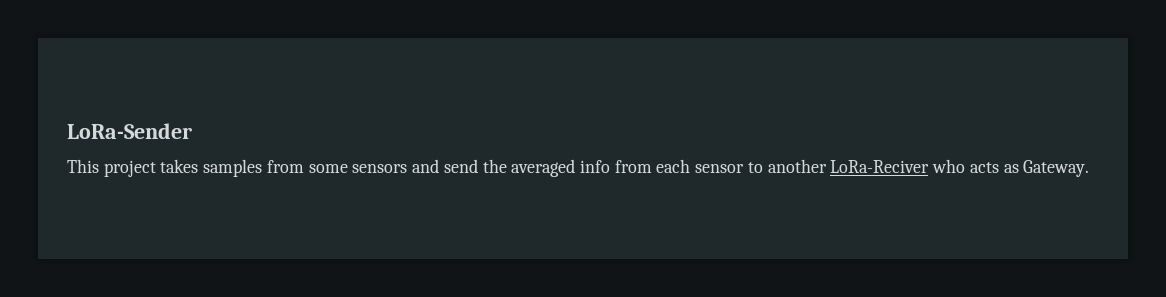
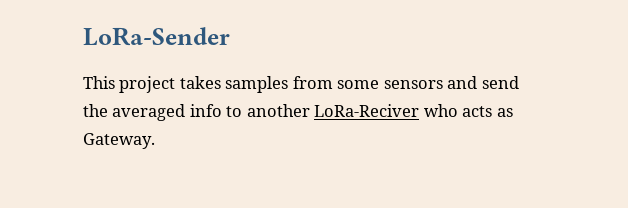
- This project takes samples from some sensors and send the averaged info from each sensor to another LoRa-Reciver who acts as Gateway.
+ This project takes samples from some sensors and send the averaged info to another LoRa-Reciver who acts as Gateway.

